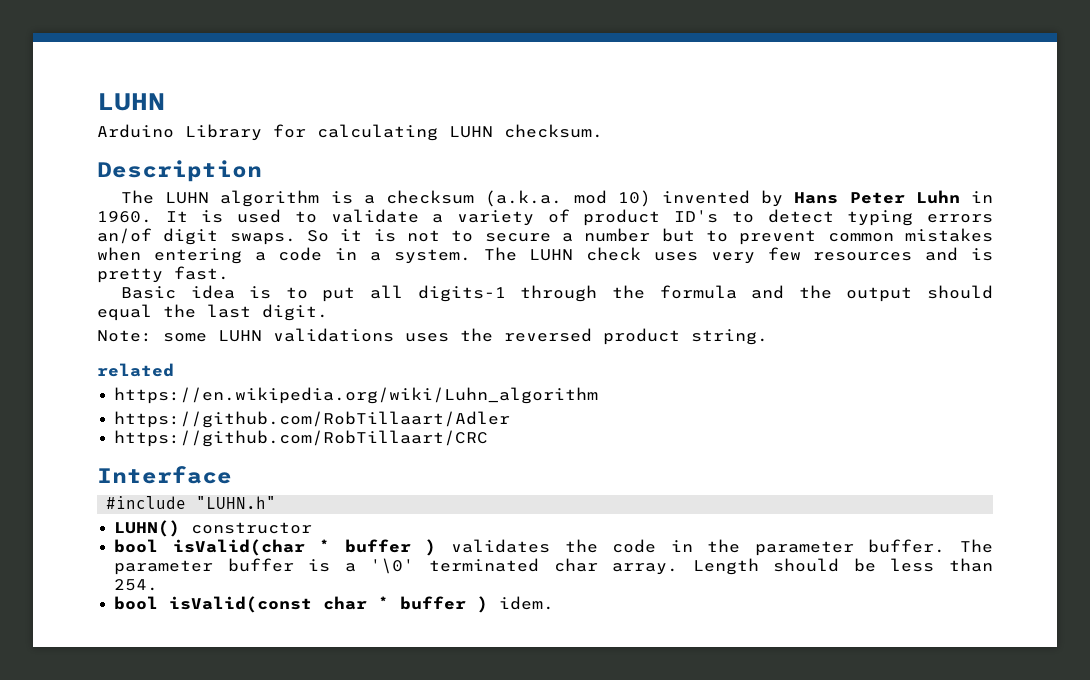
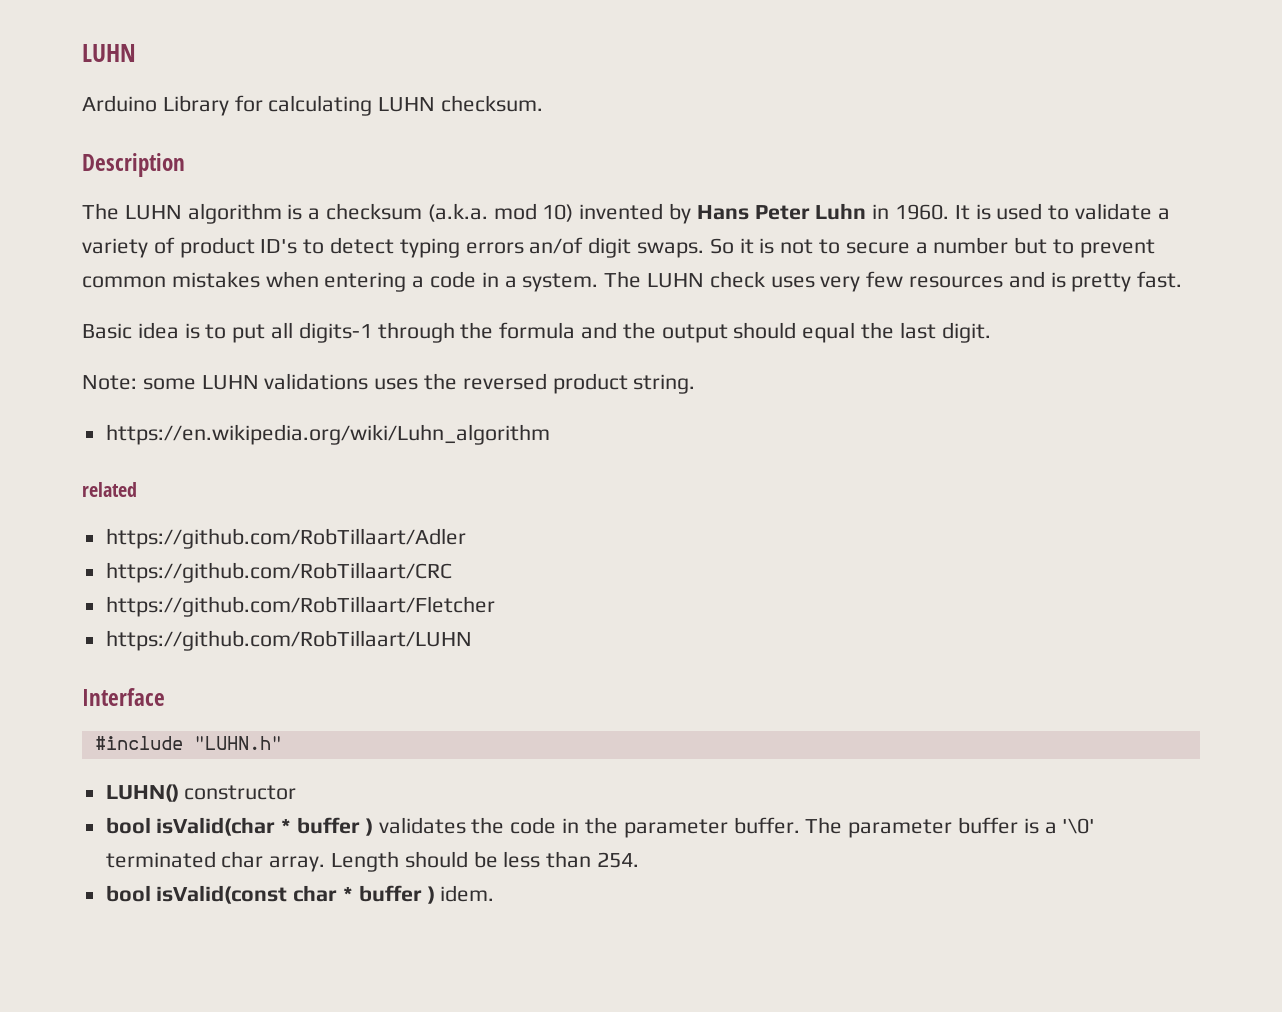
+ https://en.wikipedia.org/wiki/Luhn_algorithm
- https://en.wikipedia.org/wiki/Luhn_algorithm
+ https://github.com/RobTillaart/Fletcher
+ https://github.com/RobTillaart/LUHN

